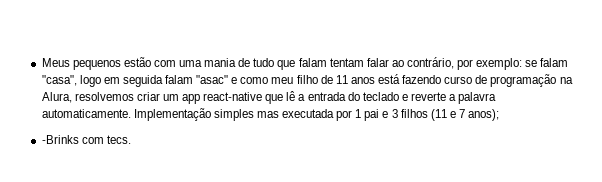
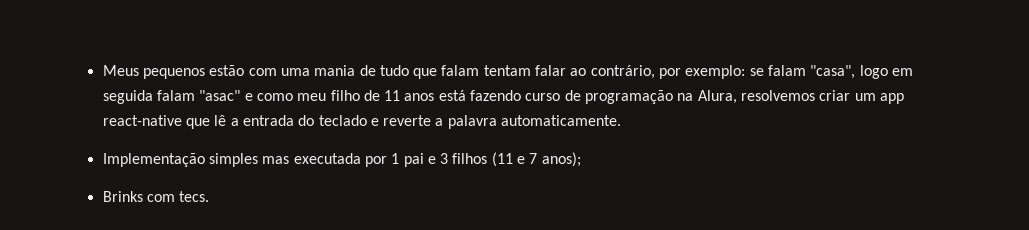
- se falam "casa", logo em seguida falam "asac" e como meu filho de 11 anos está fazendo curso de programação na Alura, resolvemos criar um app react-native que lê a entrada do teclado e reverte a palavra automaticamente. Implementação simples mas executada por 1 pai e 3 filhos (11 e 7 anos);
+ se falam "casa", logo em seguida falam "asac" e como meu filho de 11 anos está fazendo curso de programação na Alura, resolvemos criar um app react-native que lê a entrada do teclado e reverte a palavra automaticamente.
+ Implementação simples mas executada por 1 pai e 3 filhos (11 e 7 anos);
- -Brinks com tecs.
+ Brinks com tecs.

